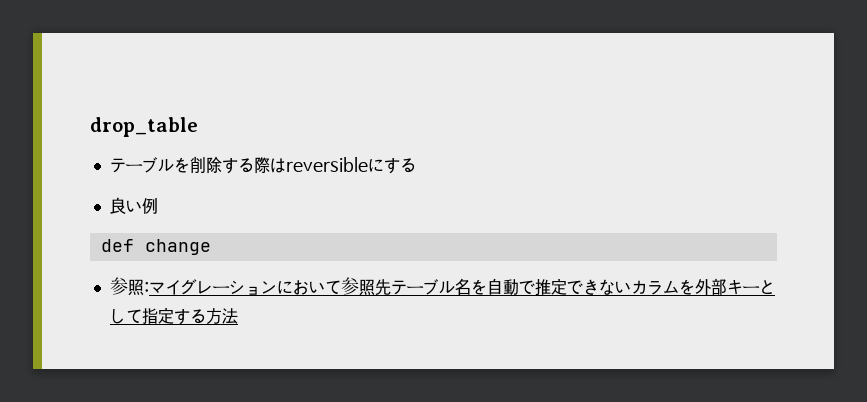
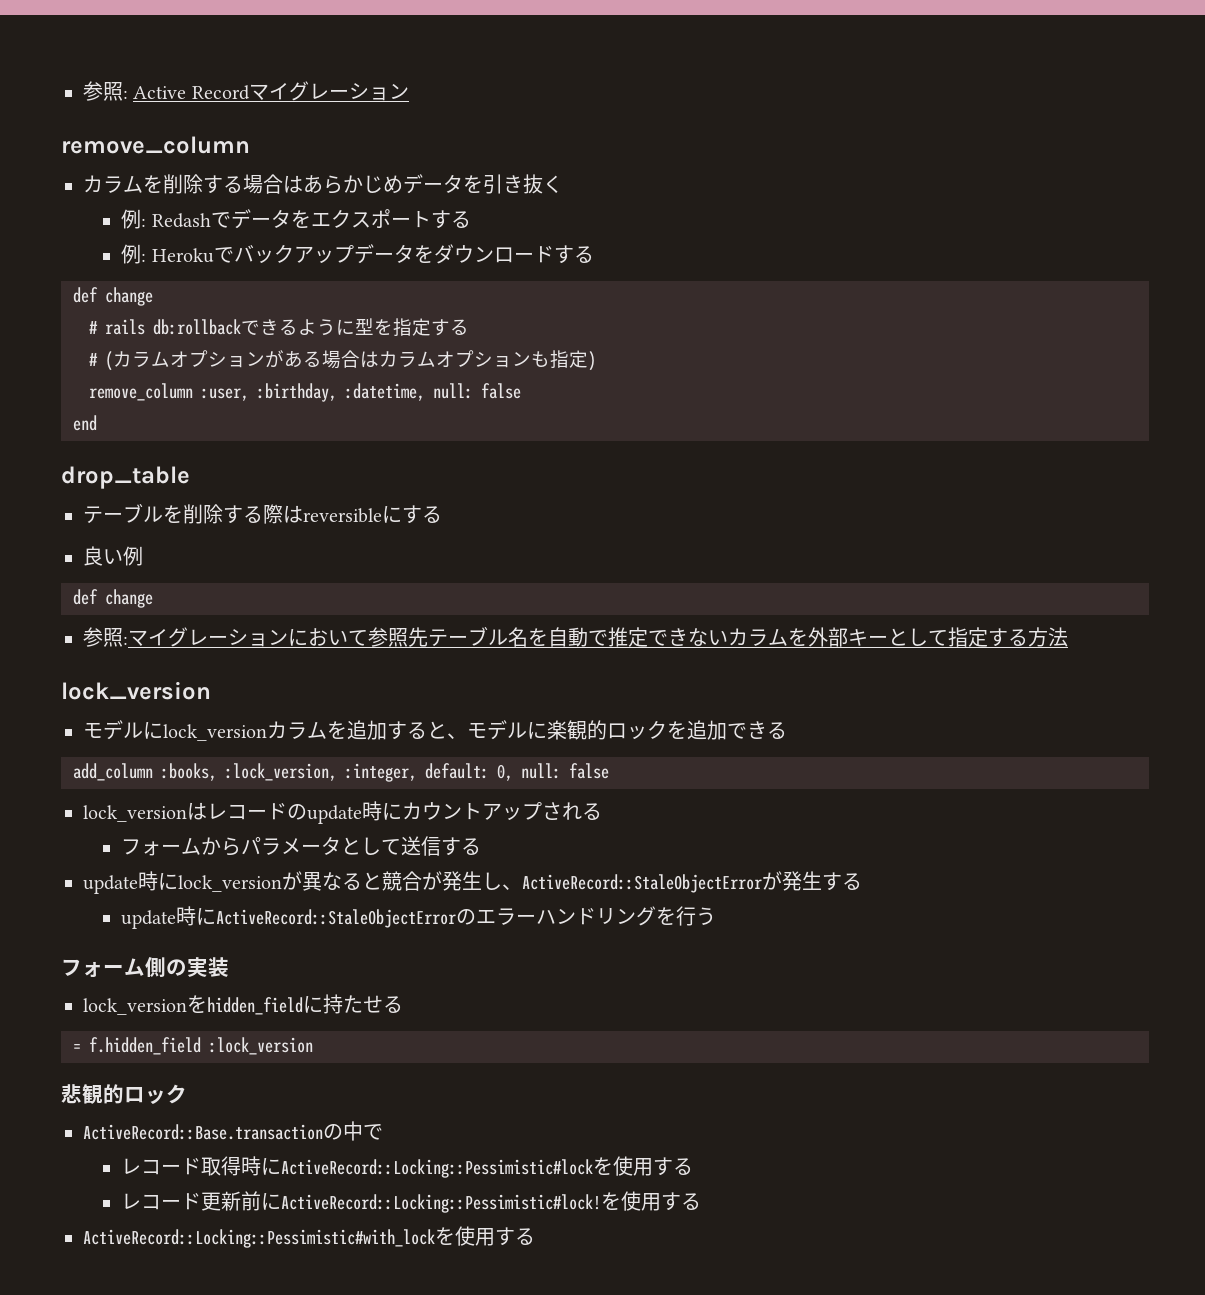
+ 参照: Active Recordマイグレーション
+ remove_column
+ カラムを削除する場合はあらかじめデータを引き抜く
+ 例: Redashでデータをエクスポートする
+ 例: Herokuでバックアップデータをダウンロードする
+ def change
+ # rails db:rollbackできるように型を指定する
+ # (カラムオプションがある場合はカラムオプションも指定)
+ remove_column :user, :birthday, :datetime, null: false
+ end
  参照:マイグレーションにおいて参照先テーブル名を自動で推定できないカラムを外部キーとして指定する方法
+ lock_version
+ モデルにlock_versionカラムを追加すると、モデルに楽観的ロックを追加できる
+ add_column :books, :lock_version, :integer, default: 0, null: false
+ lock_versionはレコードのupdate時にカウントアップされる
+ フォームからパラメータとして送信する
+ update時にlock_versionが異なると競合が発生し、ActiveRecord::StaleObjectErrorが発生する
+ update時にActiveRecord::StaleObjectErrorのエラーハンドリングを行う
+ フォーム側の実装
+ lock_versionをhidden_fieldに持たせる
+ = f.hidden_field :lock_version
+ 悲観的ロック
+ ActiveRecord::Base.transactionの中で
+ レコード取得時にActiveRecord::Locking::Pessimistic#lockを使用する
+ レコード更新前にActiveRecord::Locking::Pessimistic#lock!を使用する
+ ActiveRecord::Locking::Pessimistic#with_lockを使用する

